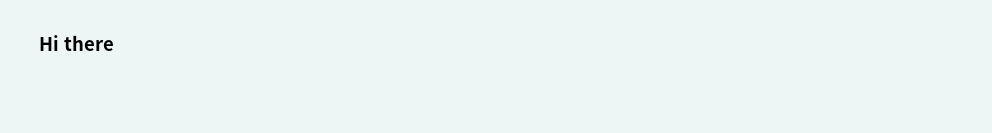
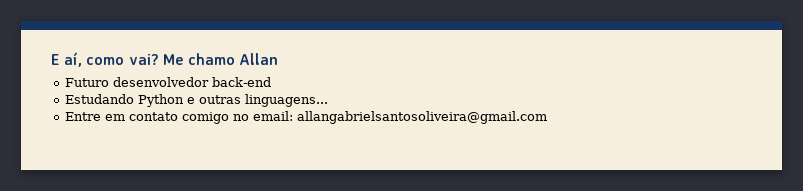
- Hi there
+ E aí, como vai? Me chamo Allan
+ Futuro desenvolvedor back-end
+ Estudando Python e outras linguagens...
+ Entre em contato comigo no email: allangabrielsantosoliveira@gmail.com

